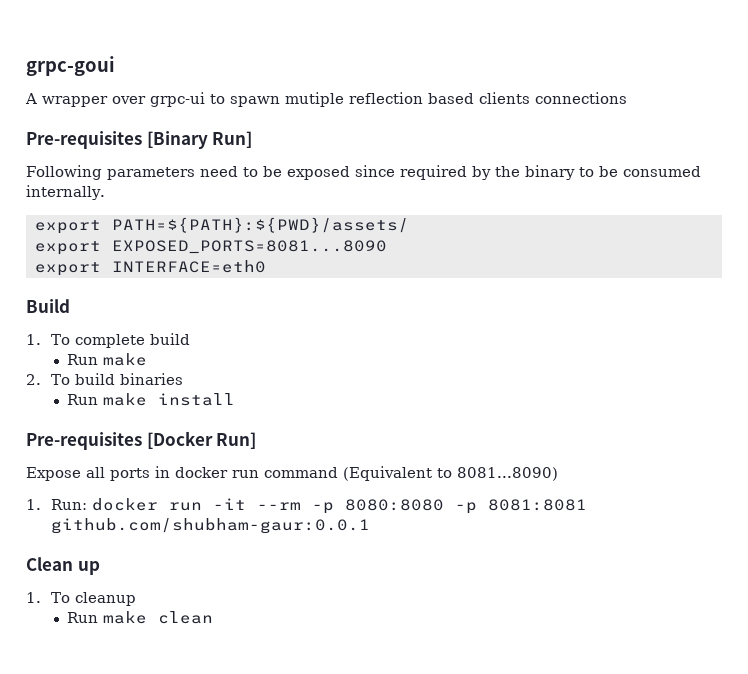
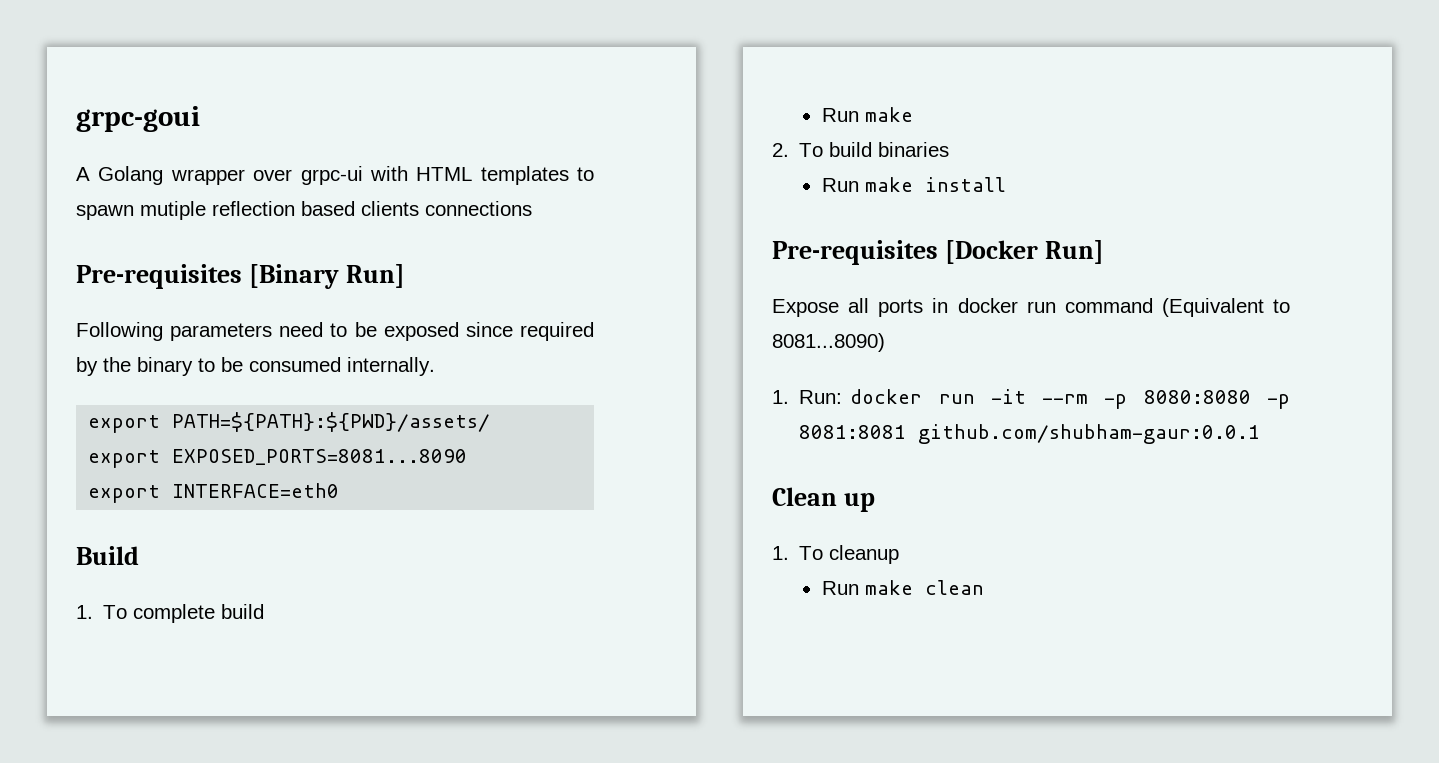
- A wrapper over grpc-ui to spawn mutiple reflection based clients connections
+ A Golang wrapper over grpc-ui with HTML templates to spawn mutiple reflection based clients connections

